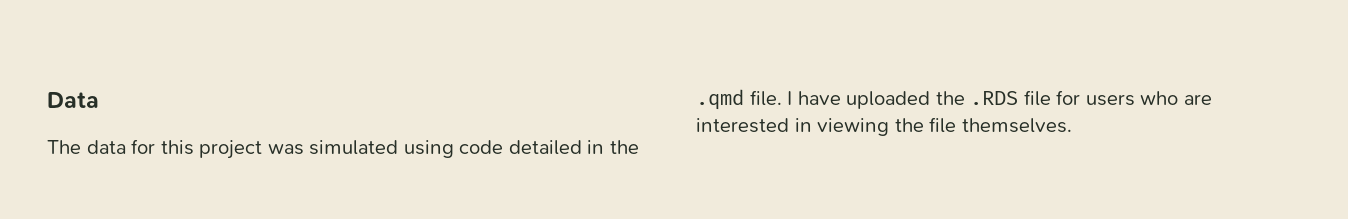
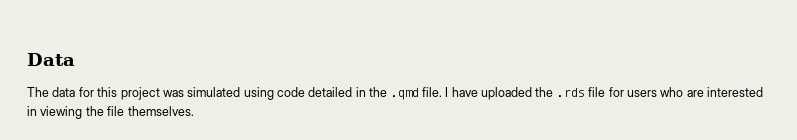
- I have uploaded the .RDS file for users who are interested in viewing the file themselves.
+ I have uploaded the .rds file for users who are interested in viewing the file themselves.

